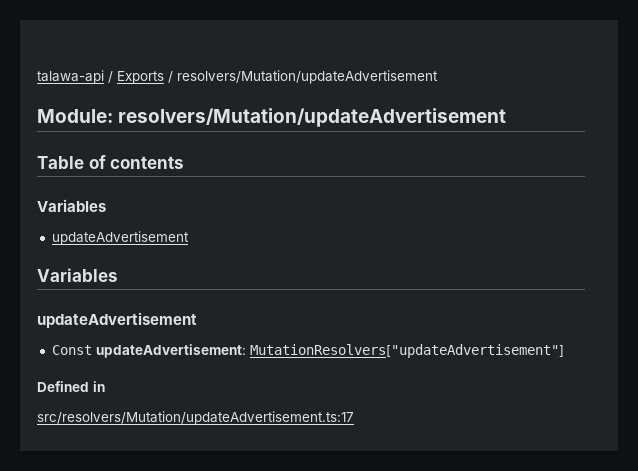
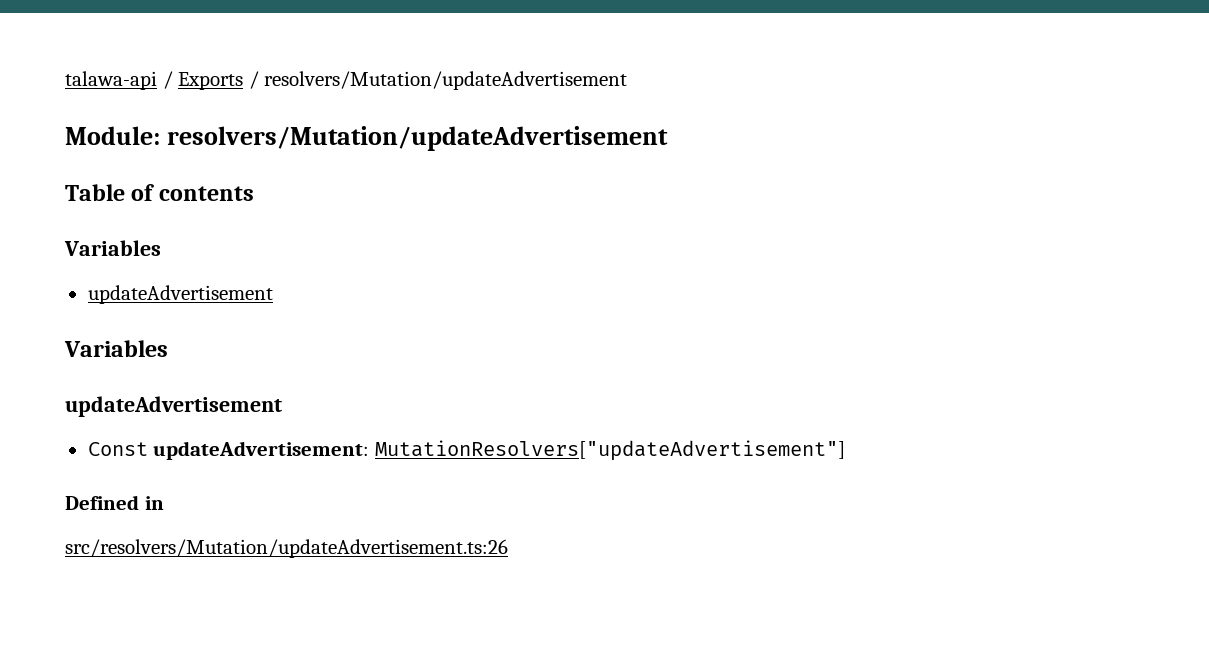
- src/resolvers/Mutation/updateAdvertisement.ts:17
+ src/resolvers/Mutation/updateAdvertisement.ts:26

